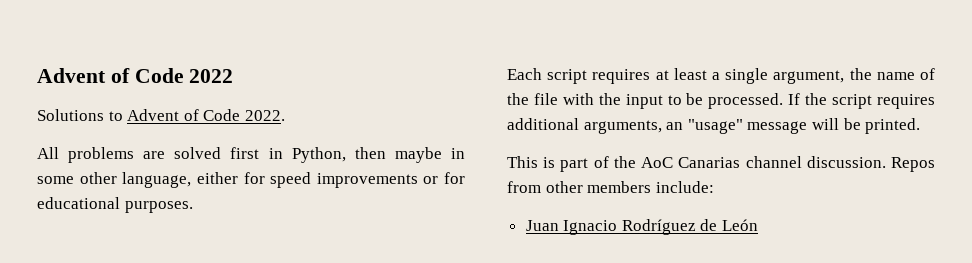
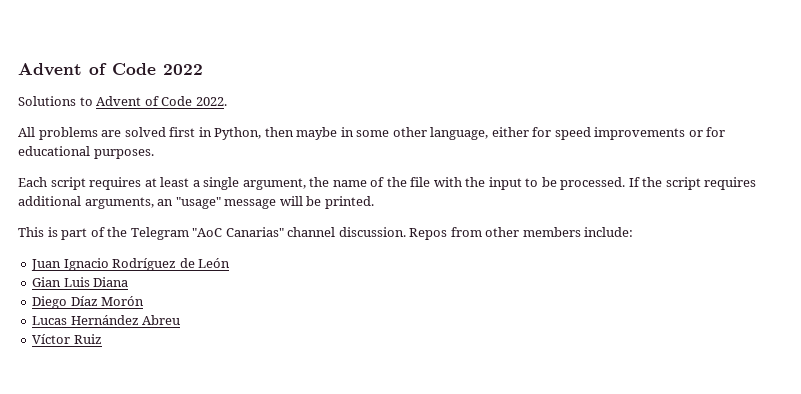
- This is part of the AoC Canarias channel discussion.
+ This is part of the Telegram "AoC Canarias" channel discussion.
+ Gian Luis Diana
+ Diego Díaz Morón
+ Lucas Hernández Abreu
+ Víctor Ruiz

